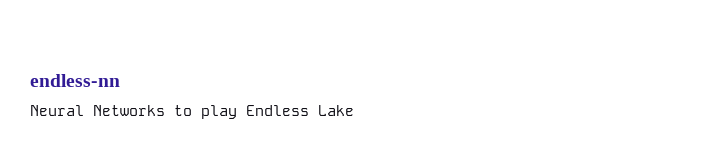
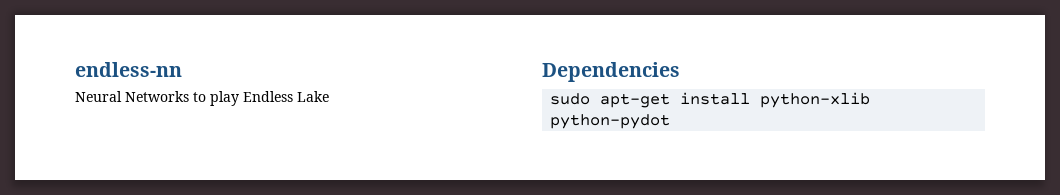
+ Dependencies
+ sudo apt-get install python-xlib python-pydot

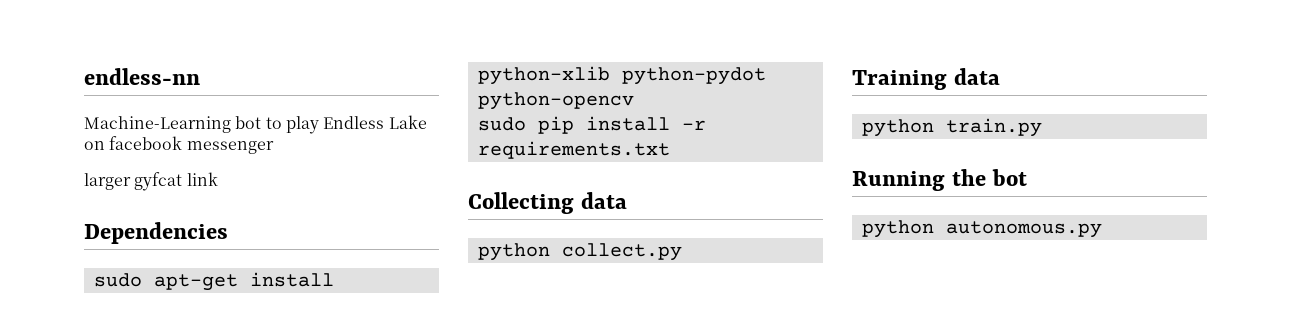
- Neural Networks to play Endless Lake
+ Machine-Learning bot to play Endless Lake on facebook messenger
+ larger gyfcat link
- sudo apt-get install python-xlib python-pydot
+ sudo apt-get install python-xlib python-pydot python-opencv
+ sudo pip install -r requirements.txt
+ Collecting data
+ python collect.py
+ Training data
+ python train.py
+ Running the bot
+ python autonomous.py

